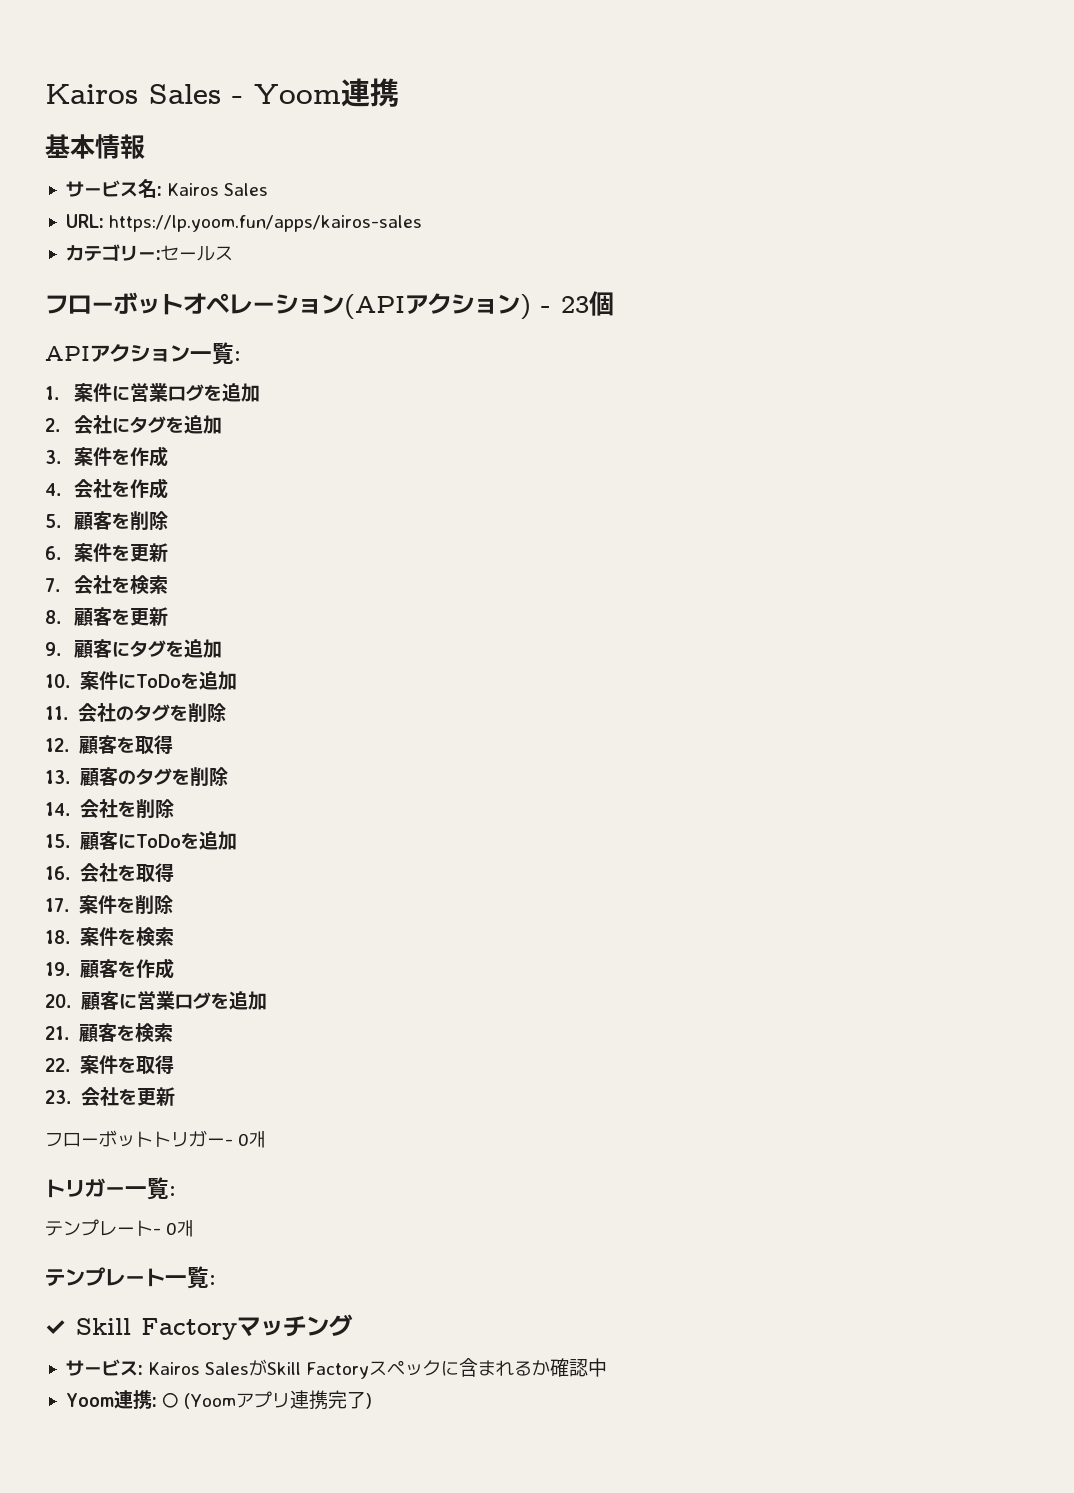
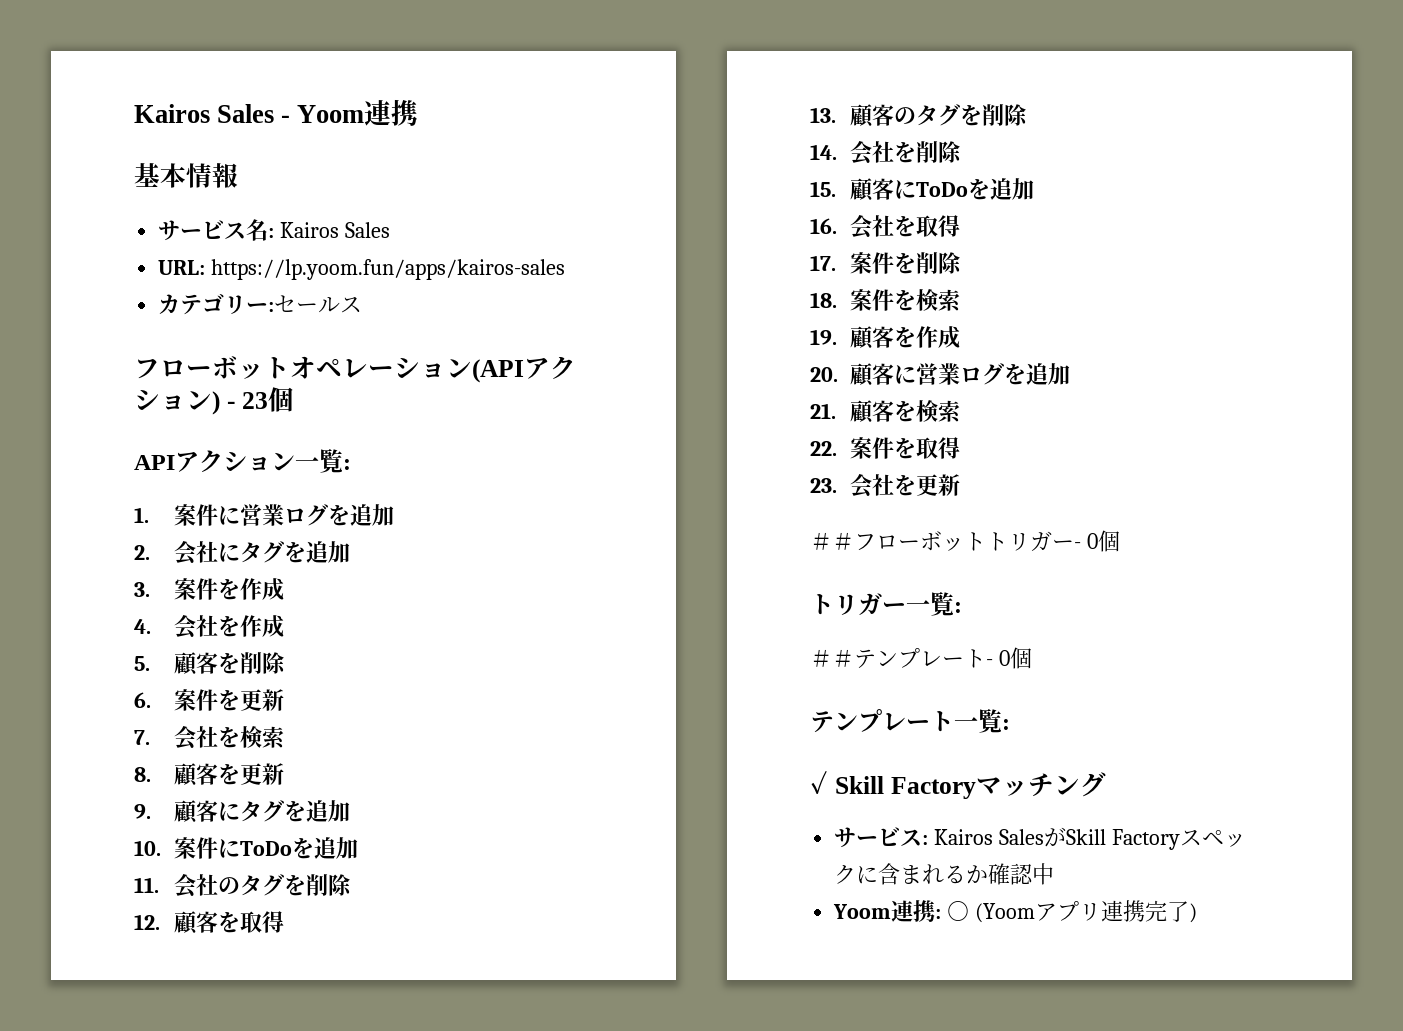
- フローボットトリガー- 0개
+ ＃＃フローボットトリガー- 0個
- テンプレート- 0개
+ ＃＃テンプレート- 0個

